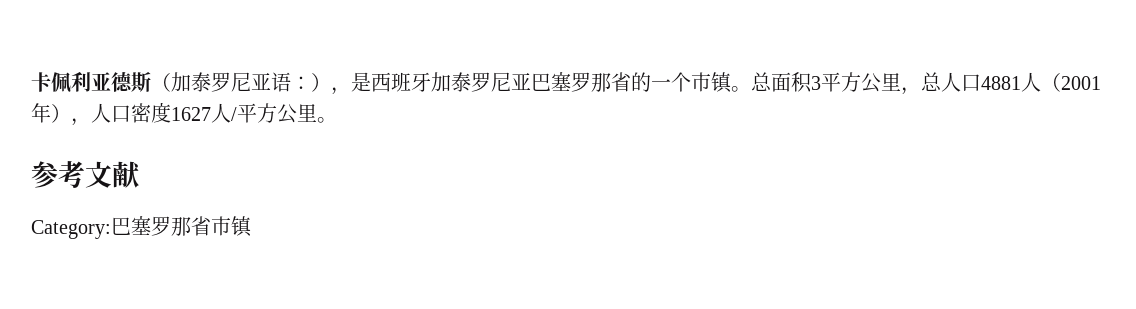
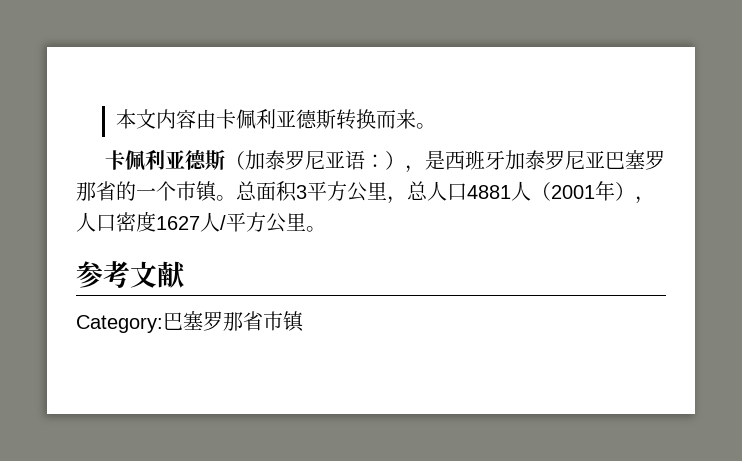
+ 本文内容由卡佩利亚德斯转换而来。

